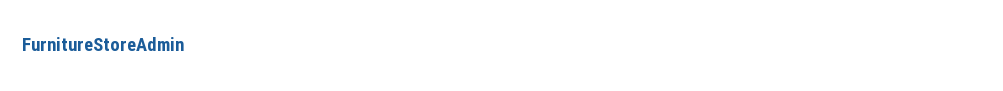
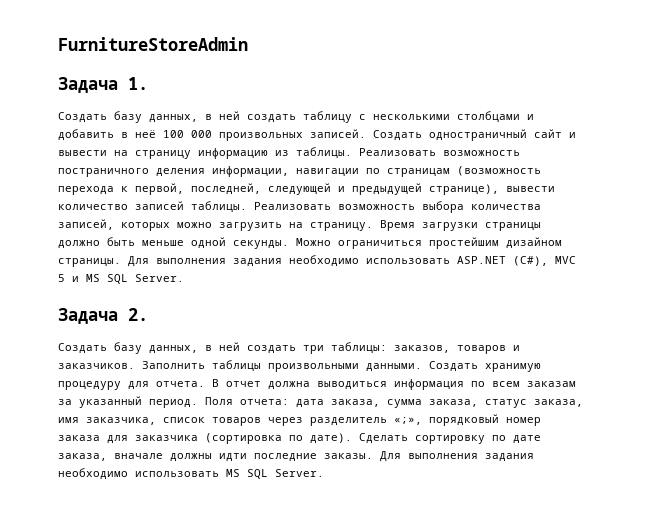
+ Задача 1.
+ Создать базу данных, в ней создать таблицу с несколькими столбцами и добавить в неё 100 000 произвольных записей. Создать одностраничный сайт и вывести на страницу информацию из таблицы. Реализовать возможность постраничного деления информации, навигации по страницам (возможность перехода к первой, последней, следующей и предыдущей странице), вывести количество записей таблицы. Реализовать возможность выбора количества записей, которых можно загрузить на страницу. Время загрузки страницы должно быть меньше одной секунды. Можно ограничиться простейшим дизайном страницы. Для выполнения задания необходимо использовать ASP.NET (C#), MVC 5 и MS SQL Server.
+ Задача 2.
+ Создать базу данных, в ней создать три таблицы: заказов, товаров и заказчиков. Заполнить таблицы произвольными данными. Создать хранимую процедуру для отчета. В отчет должна выводиться информация по всем заказам за указанный период. Поля отчета: дата заказа, сумма заказа, статус заказа, имя заказчика, список товаров через разделитель «;», порядковый номер заказа для заказчика (сортировка по дате). Сделать сортировку по дате заказа, вначале должны идти последние заказы. Для выполнения задания необходимо использовать MS SQL Server.

